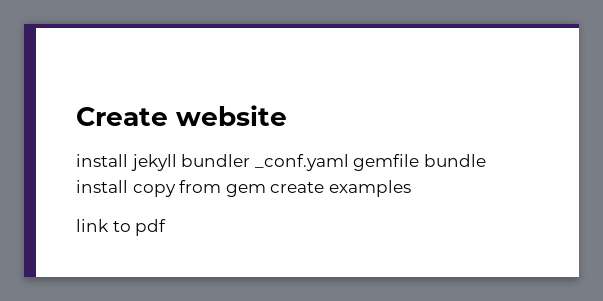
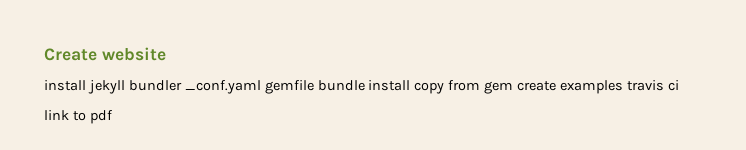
- install jekyll bundler _conf.yaml gemfile bundle install copy from gem create examples
+ install jekyll bundler _conf.yaml gemfile bundle install copy from gem create examples travis ci

